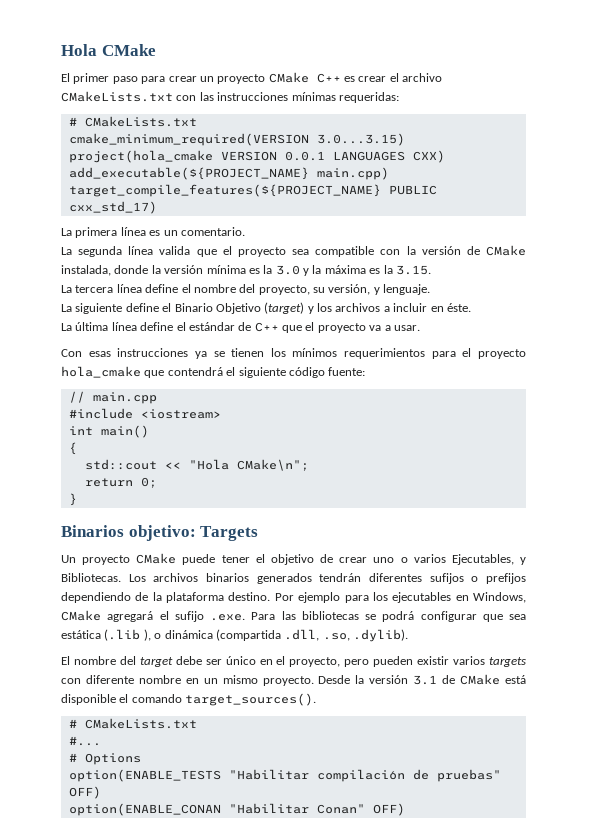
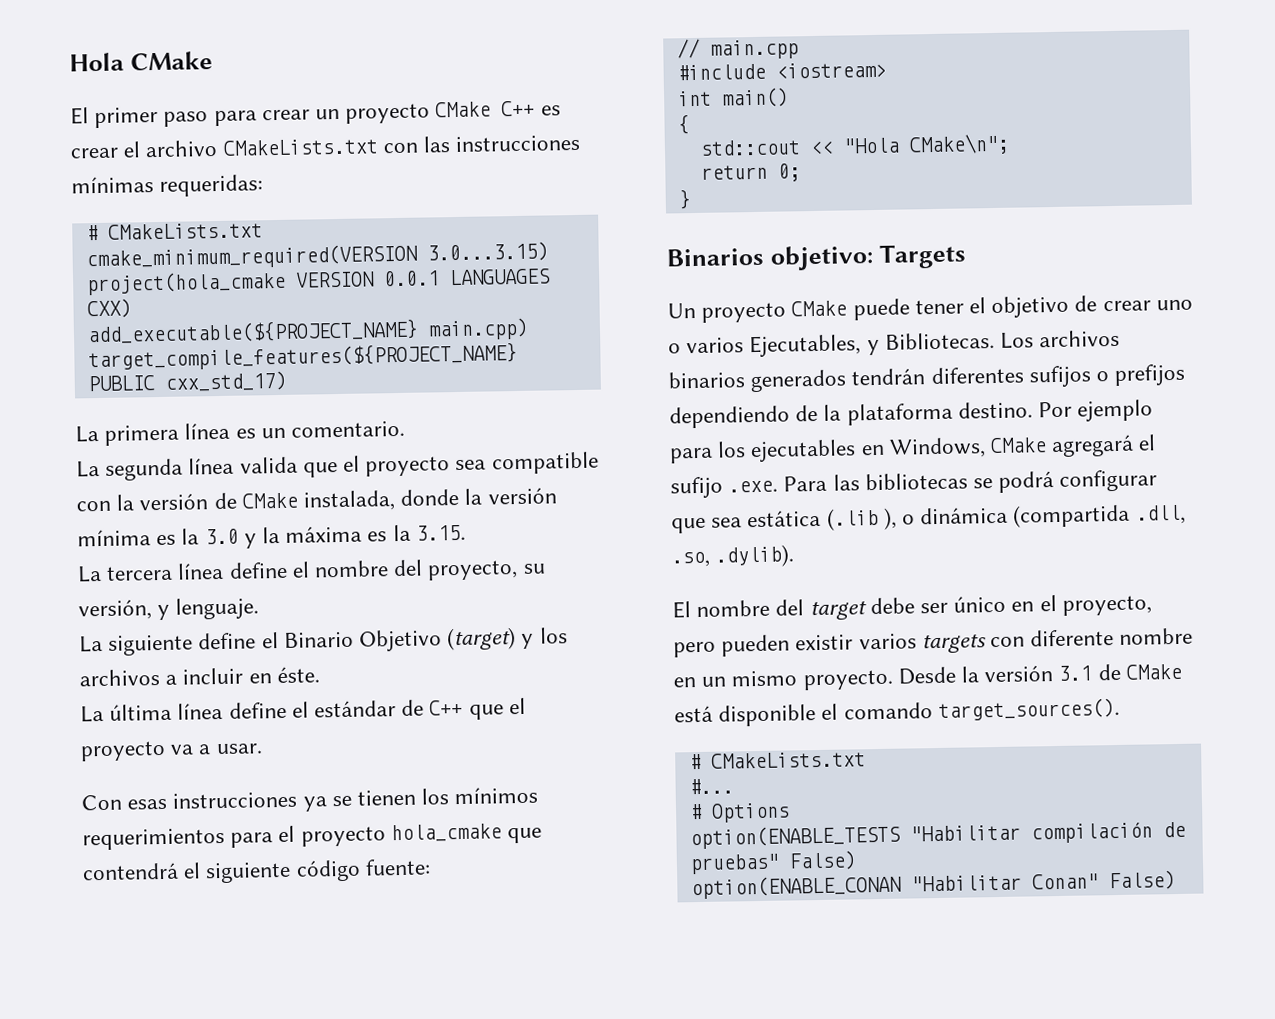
- option(ENABLE_TESTS "Habilitar compilación de pruebas" OFF)
+ option(ENABLE_TESTS "Habilitar compilación de pruebas" False)
- option(ENABLE_CONAN "Habilitar Conan" OFF)
+ option(ENABLE_CONAN "Habilitar Conan" False)

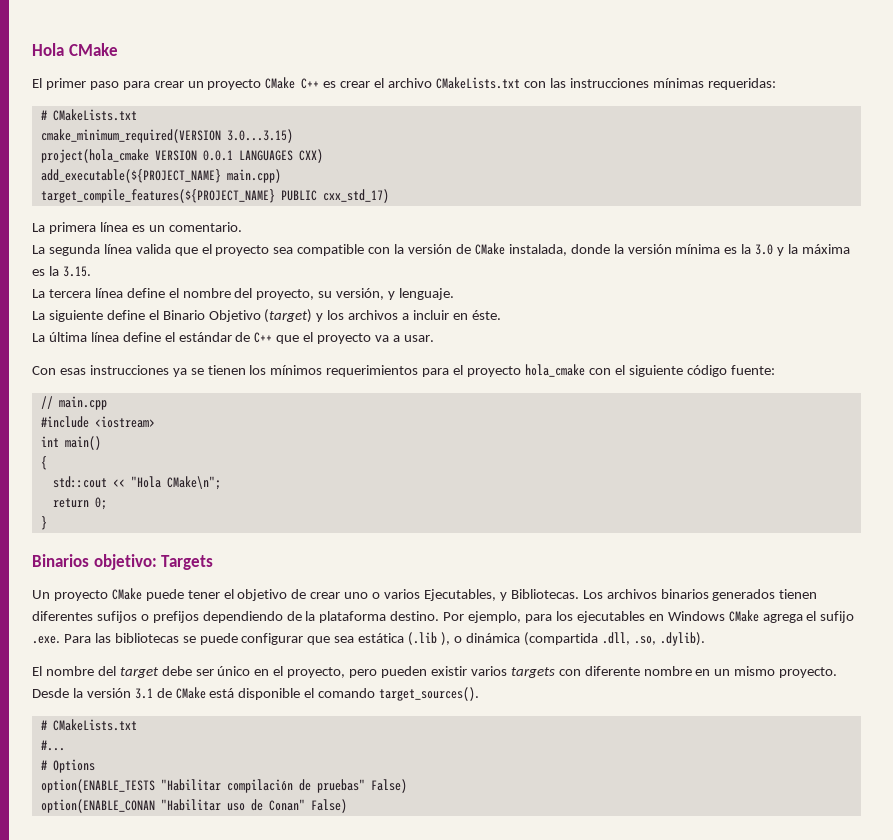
- Con esas instrucciones ya se tienen los mínimos requerimientos para el proyecto hola_cmake que contendrá el siguiente código fuente:
+ Con esas instrucciones ya se tienen los mínimos requerimientos para el proyecto hola_cmake con el siguiente código fuente:
- Los archivos binarios generados tendrán diferentes sufijos o prefijos dependiendo de la plataforma destino.
+ Los archivos binarios generados tienen diferentes sufijos o prefijos dependiendo de la plataforma destino.
- Por ejemplo para los ejecutables en Windows, CMake agregará el sufijo .exe. Para las bibliotecas se podrá configurar que sea estática (.lib ), o dinámica (compartida .dll, .so, .dylib).
+ Por ejemplo, para los ejecutables en Windows CMake agrega el sufijo .exe. Para las bibliotecas se puede configurar que sea estática (.lib ), o dinámica (compartida .dll, .so, .dylib).
- option(ENABLE_CONAN "Habilitar Conan" False)
+ option(ENABLE_CONAN "Habilitar uso de Conan" False)

